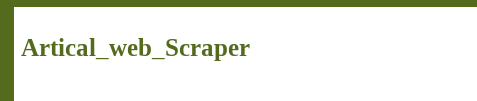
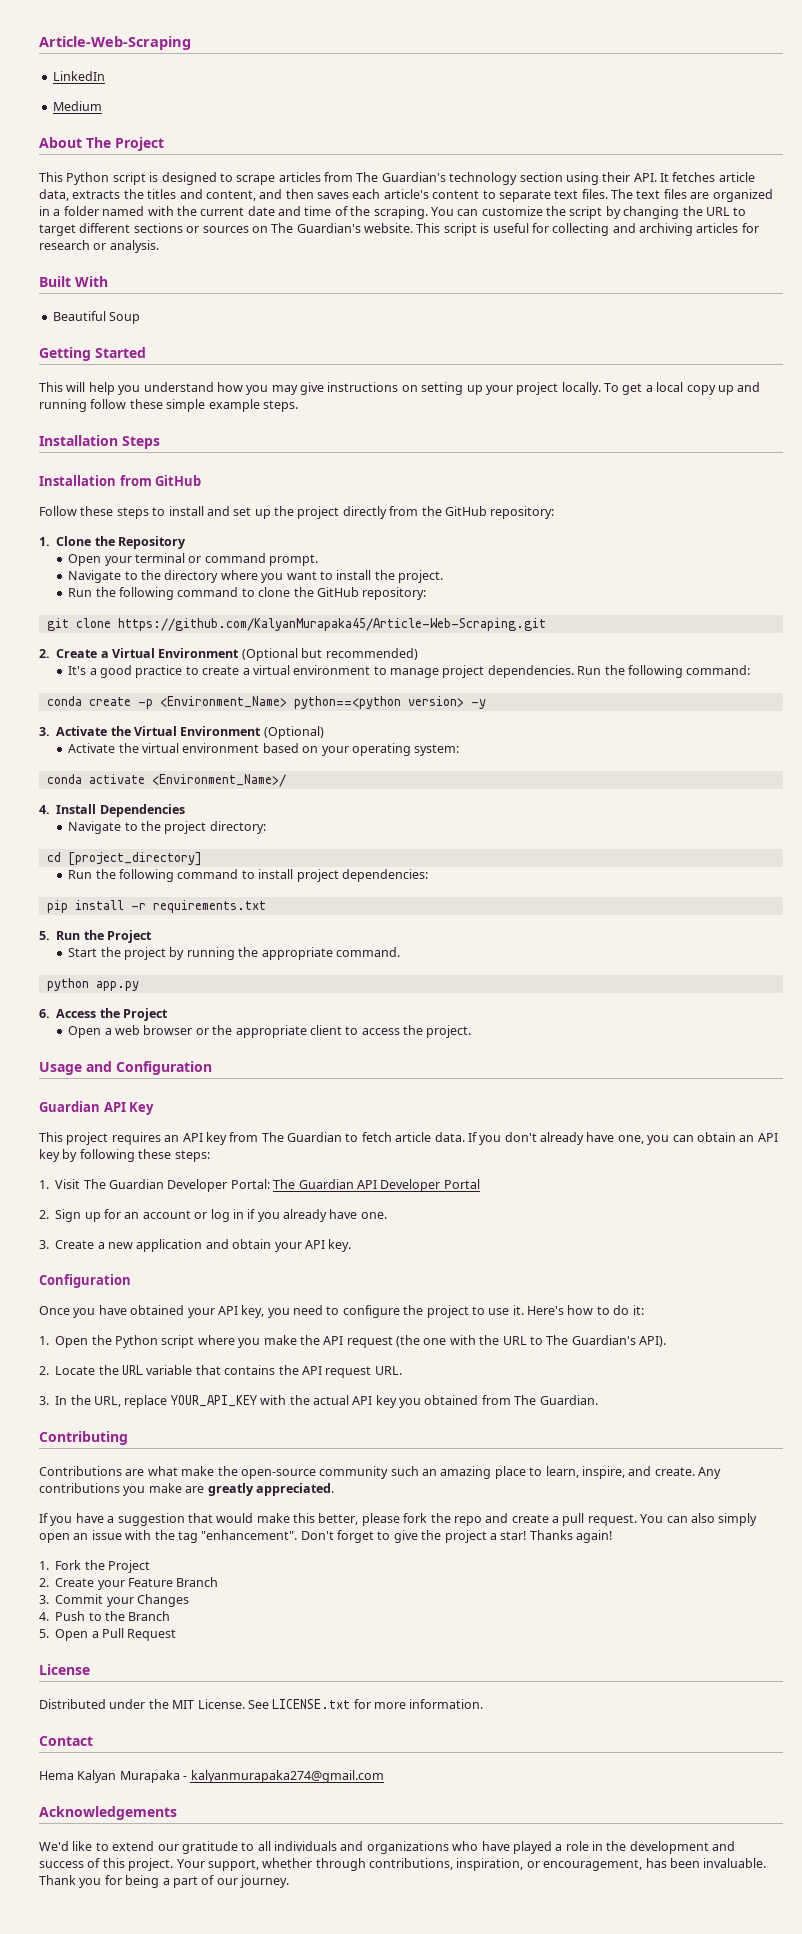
- Artical_web_Scraper
+ Article-Web-Scraping
+ LinkedIn
+ Medium
+ About The Project
+ This Python script is designed to scrape articles from The Guardian's technology section using their API. It fetches article data, extracts the titles and content, and then saves each article's content to separate text files. The text files are organized in a folder named with the current date and time of the scraping. You can customize the script by changing the URL to target different sections or sources on The Guardian's website. This script is useful for collecting and archiving articles for research or analysis.
+ Built With
+ Beautiful Soup
+ Getting Started
+ This will help you understand how you may give instructions on setting up your project locally. To get a local copy up and running follow these simple example steps.
+ Installation Steps
+ Installation from GitHub
+ Follow these steps to install and set up the project directly from the GitHub repository:
+ 1. Clone the Repository
+ Open your terminal or command prompt.
+ Navigate to the directory where you want to install the project.
+ Run the following command to clone the GitHub repository:
+ git clone https://github.com/KalyanMurapaka45/Article-Web-Scraping.git
+ 2. Create a Virtual Environment (Optional but recommended)
+ It's a good practice to create a virtual environment to manage project dependencies. Run the following command:
+ conda create -p <Environment_Name> python==<python version> -y
+ 3. Activate the Virtual Environment (Optional)
+ Activate the virtual environment based on your operating system:
+ conda activate <Environment_Name>/
+ 4. Install Dependencies
+ Navigate to the project directory:
+ cd [project_directory]
+ Run the following command to install project dependencies:
+ pip install -r requirements.txt
+ 5. Run the Project
+ Start the project by running the appropriate command.
+ python app.py
+ 6. Access the Project
+ Open a web browser or the appropriate client to access the project.
+ Usage and Configuration
+ Guardian API Key
+ This project requires an API key from The Guardian to fetch article data. If you don't already have one, you can obtain an API key by following these steps:
+ 1. Visit The Guardian Developer Portal: The Guardian API Developer Portal
+ 2. Sign up for an account or log in if you already have one.
+ 3. Create a new application and obtain your API key.
+ Configuration
+ Once you have obtained your API key, you need to configure the project to use it. Here's how to do it:
+ 1. Open the Python script where you make the API request (the one with the URL to The Guardian's API).
+ 2. Locate the URL variable that contains the API request URL.
+ 3. In the URL, replace YOUR_API_KEY with the actual API key you obtained from The Guardian.
+ Contributing
+ Contributions are what make the open-source community such an amazing place to learn, inspire, and create. Any contributions you make are greatly appreciated.
+ If you have a suggestion that would make this better, please fork the repo and create a pull request. You can also simply open an issue with the tag "enhancement". Don't forget to give the project a star! Thanks again!
+ 1. Fork the Project
+ 2. Create your Feature Branch
+ 3. Commit your Changes
+ 4. Push to the Branch
+ 5. Open a Pull Request
+ License
+ Distributed under the MIT License. See LICENSE.txt for more information.
+ Contact
+ Hema Kalyan Murapaka - kalyanmurapaka274@gmail.com
+ Acknowledgements
+ We'd like to extend our gratitude to all individuals and organizations who have played a role in the development and success of this project. Your support, whether through contributions, inspiration, or encouragement, has been invaluable. Thank you for being a part of our journey.

